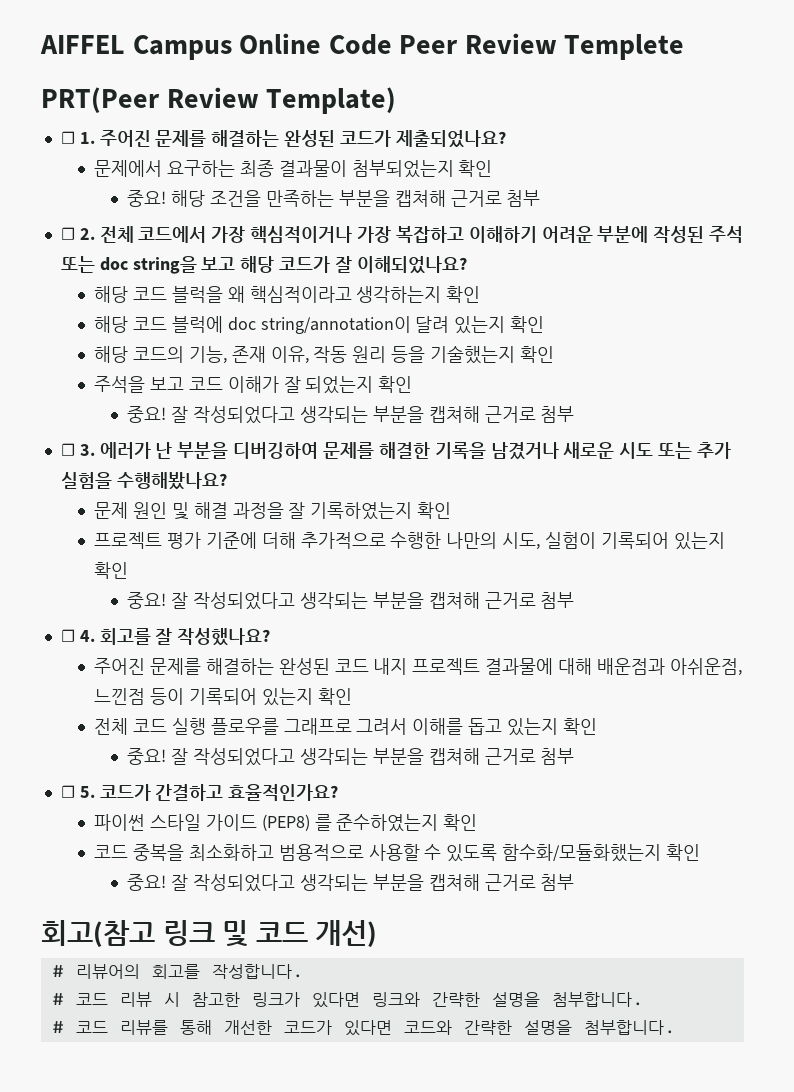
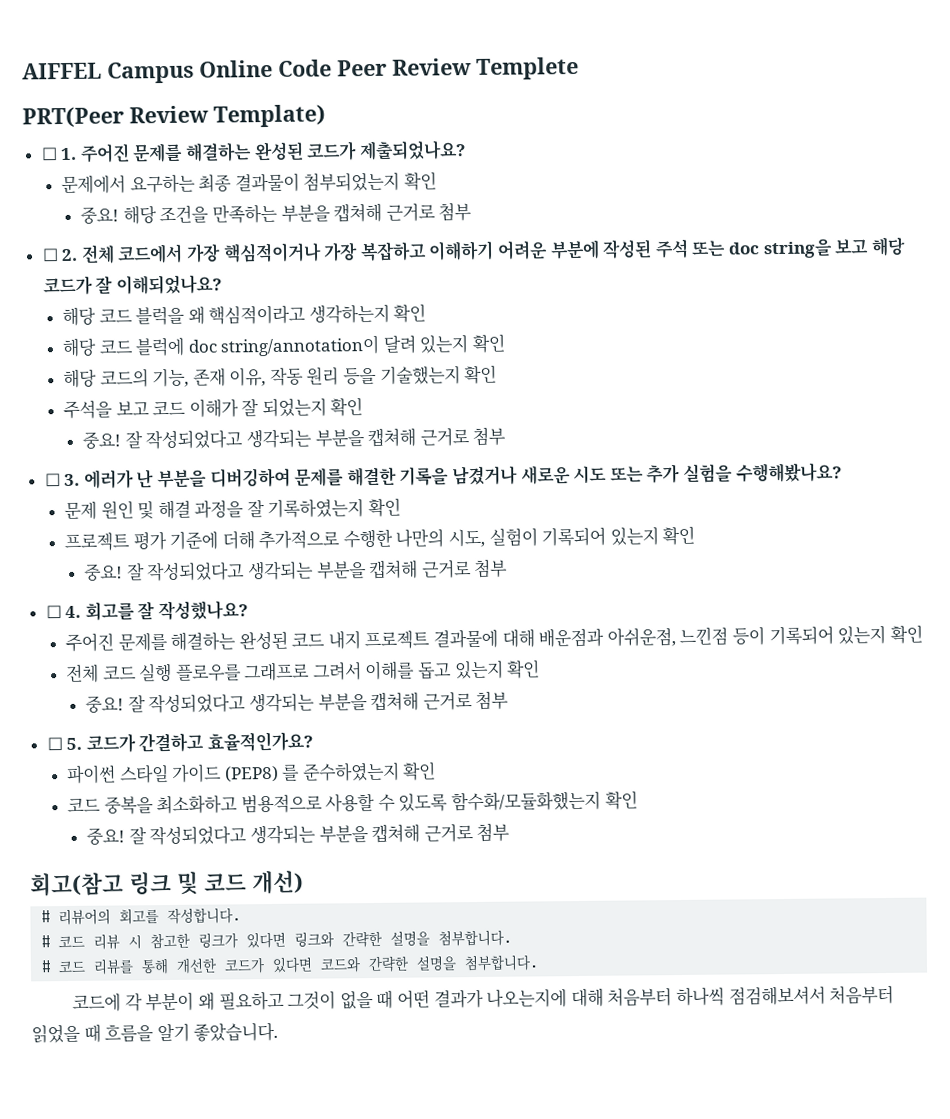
+ 코드에 각 부분이 왜 필요하고 그것이 없을 때 어떤 결과가 나오는지에 대해 처음부터 하나씩 점검해보셔서 처음부터 읽었을 때 흐름을 알기 좋았습니다.

